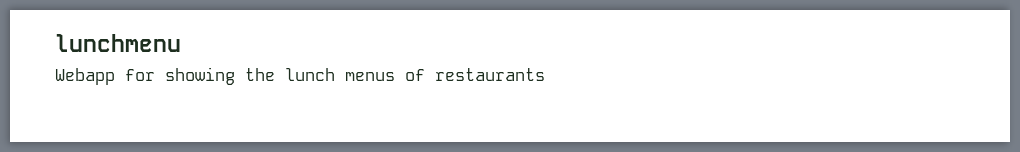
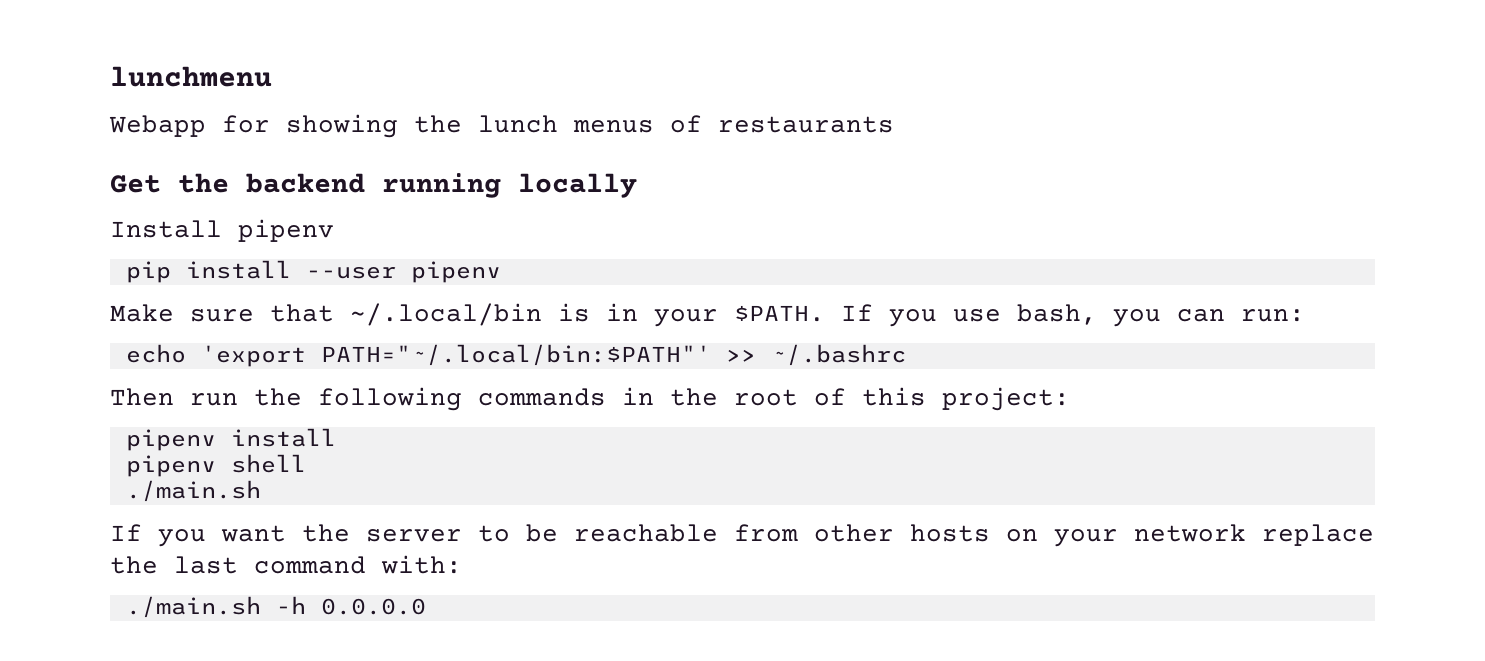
+ Get the backend running locally
+ Install pipenv
+ pip install --user pipenv
+ Make sure that ~/.local/bin is in your $PATH. If you use bash, you can run:
+ echo 'export PATH="~/.local/bin:$PATH"' >> ~/.bashrc
+ Then run the following commands in the root of this project:
+ pipenv install
+ pipenv shell
+ ./main.sh
+ If you want the server to be reachable from other hosts on your network replace the last command with:
+ ./main.sh -h 0.0.0.0

